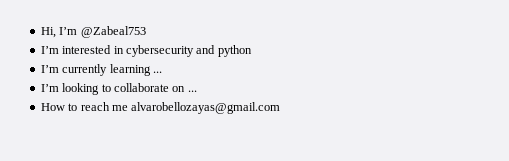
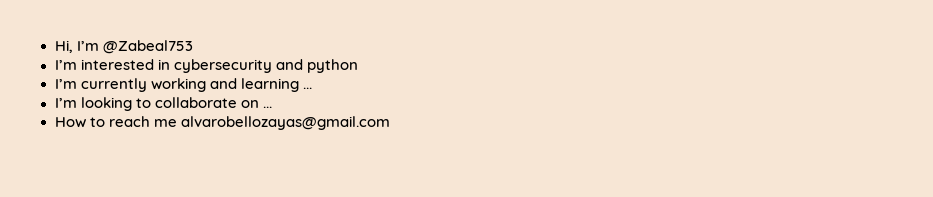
- I’m currently learning ...
+ I’m currently working and learning ...

